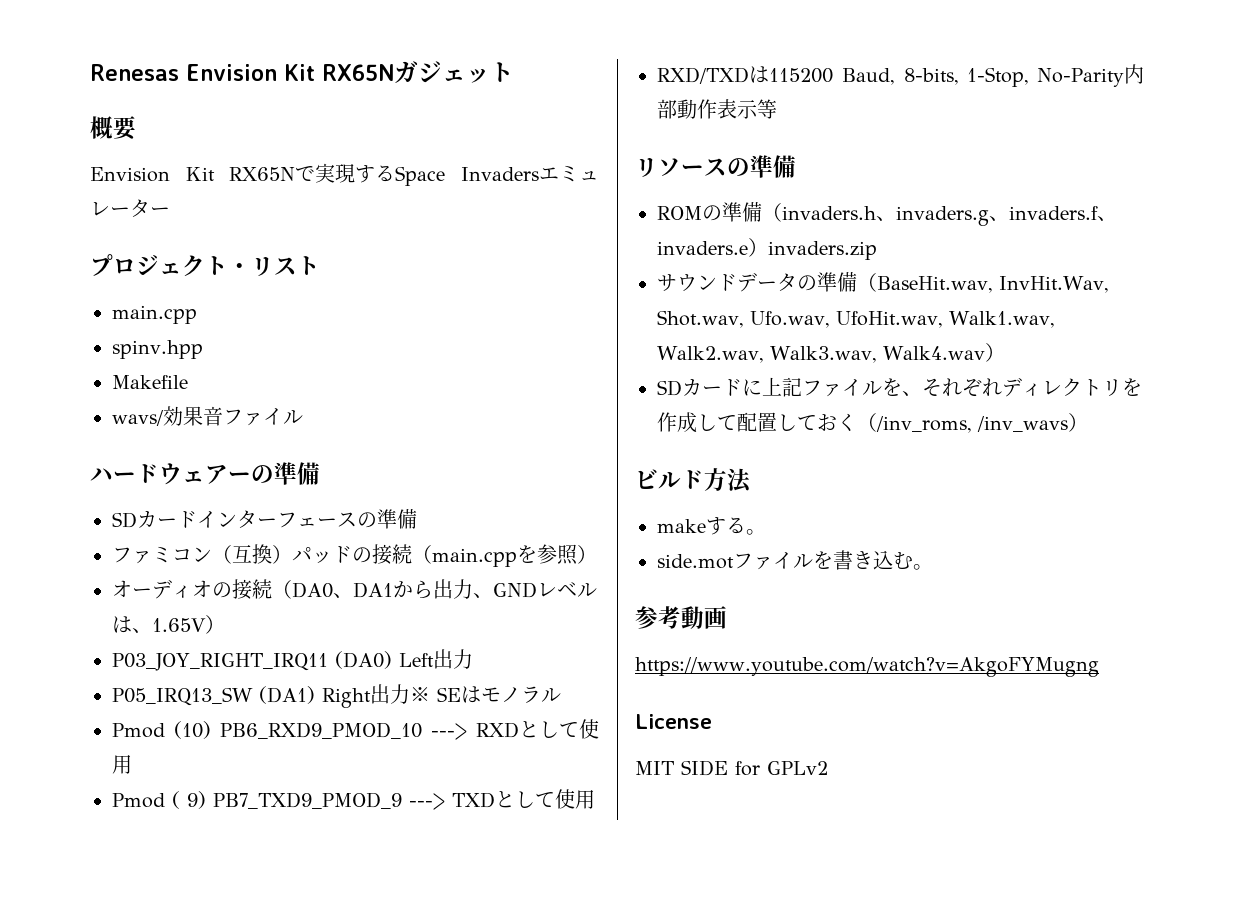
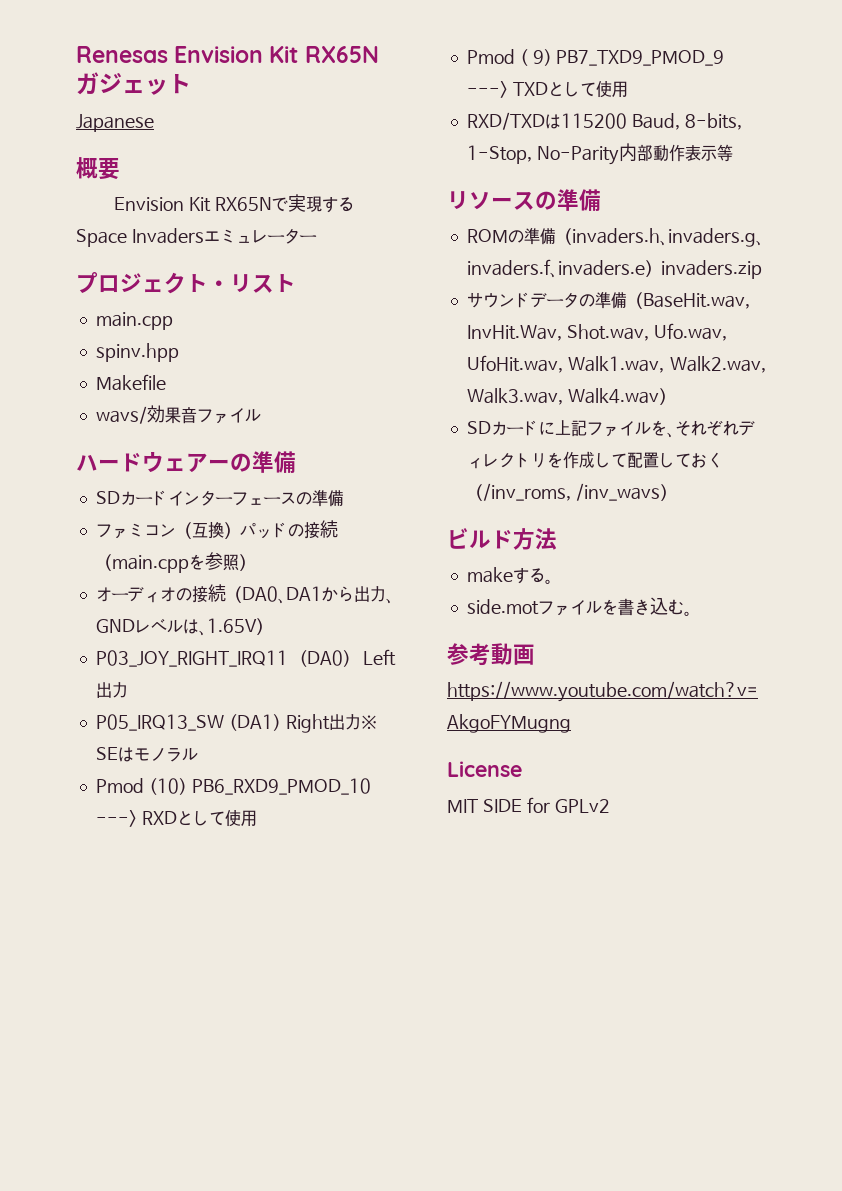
+ Japanese

